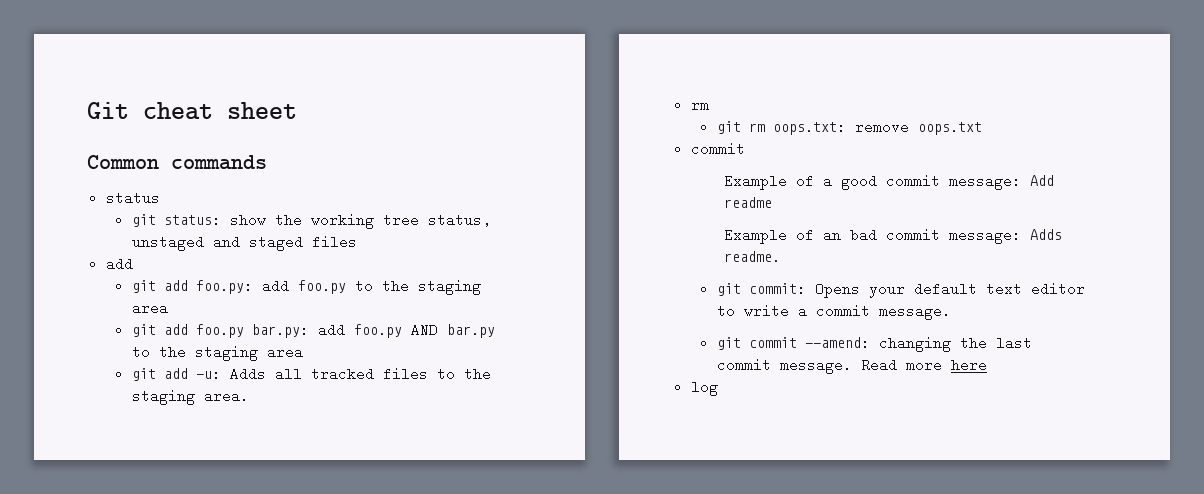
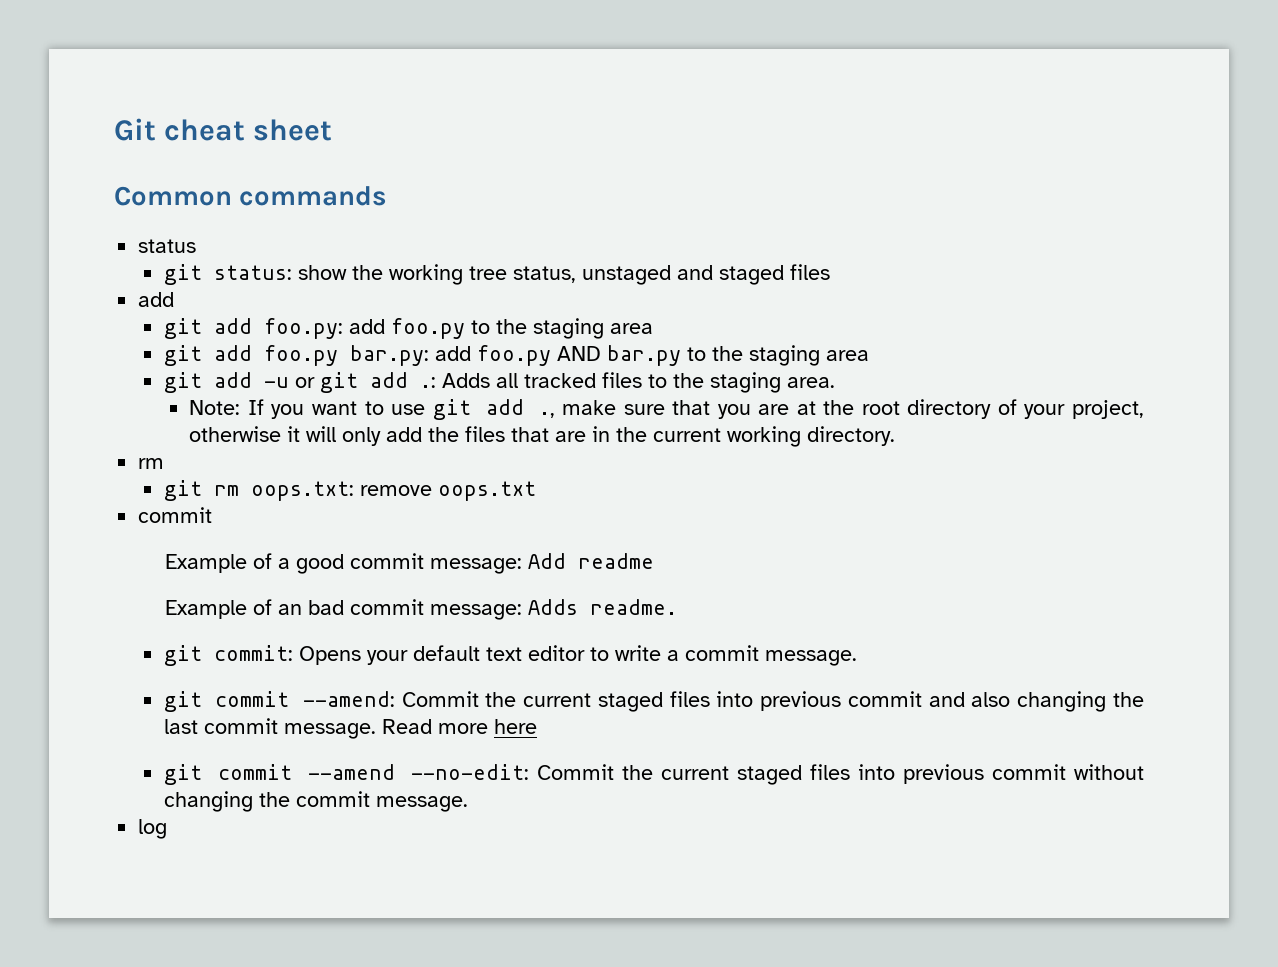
- git add -u: Adds all tracked files to the staging area.
+ git add -u or git add .: Adds all tracked files to the staging area.
+ Note: If you want to use git add ., make sure that you are at the root directory of your project, otherwise it will only add the files that are in the current working directory.
- git commit --amend: changing the last commit message.
+ git commit --amend: Commit the current staged files into previous commit and also changing the last commit message.
+ git commit --amend --no-edit: Commit the current staged files into previous commit without changing the commit message.

